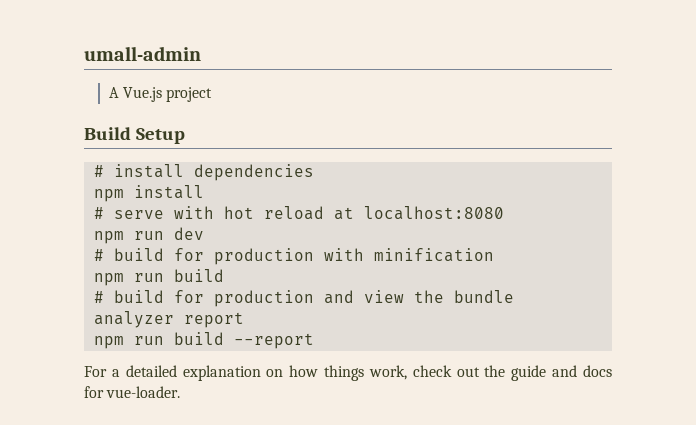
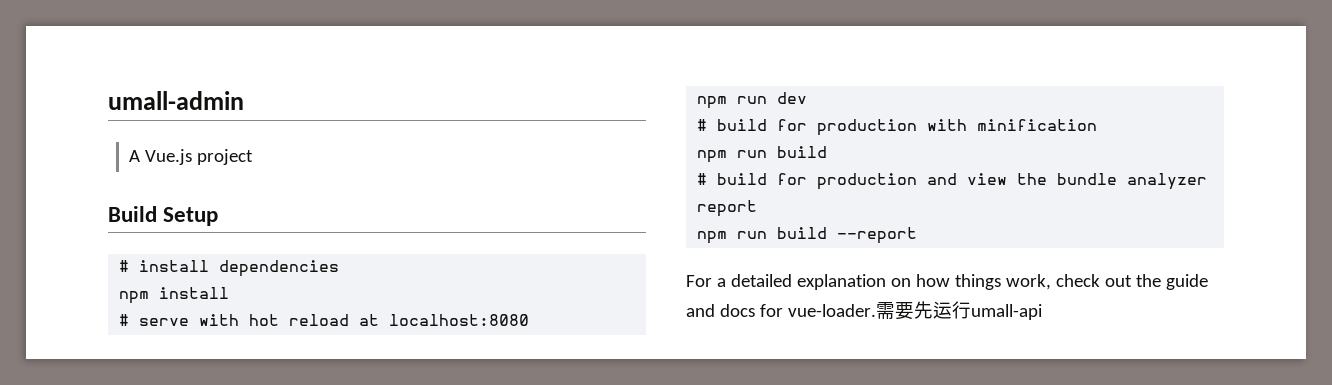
+ 需要先运行umall-api

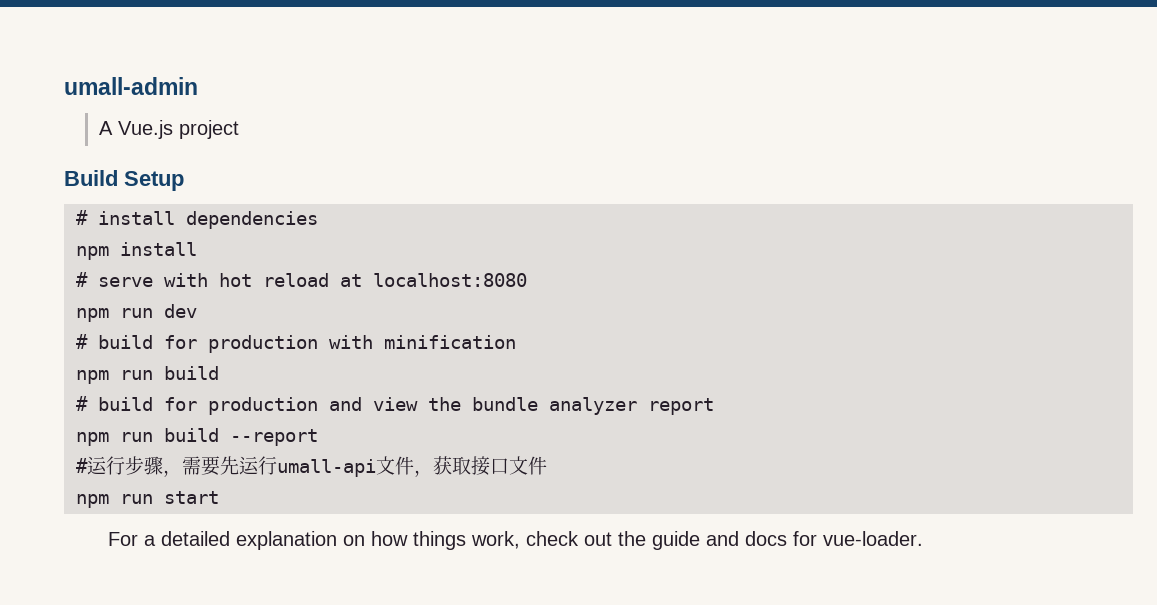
+ #运行步骤，需要先运行umall-api文件，获取接口文件
+ npm run start
- 需要先运行umall-api

